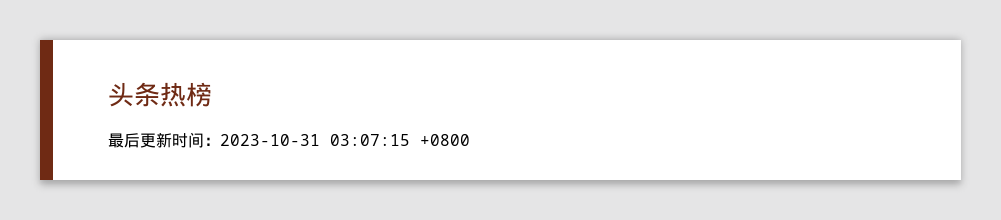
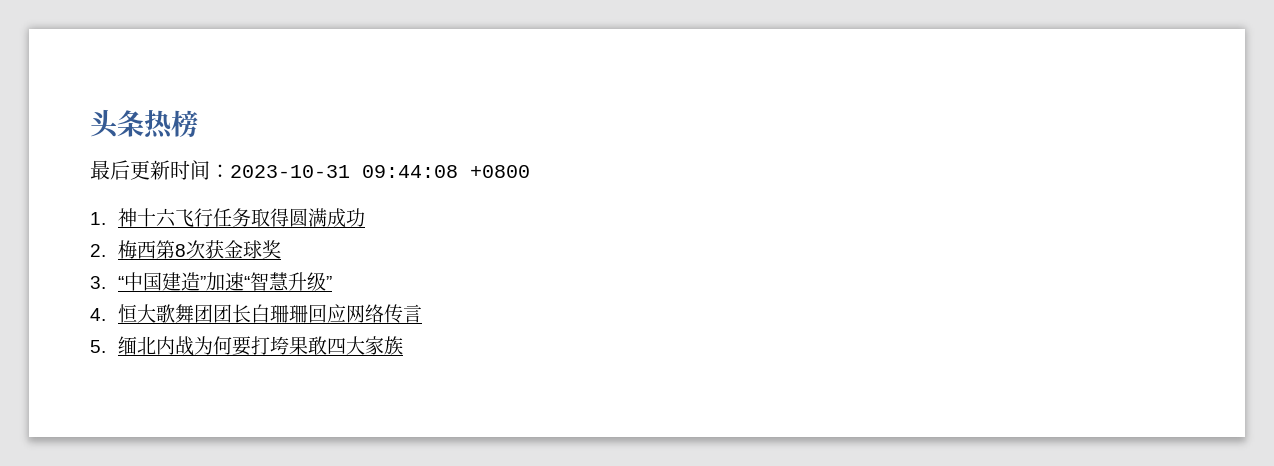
- 最后更新时间：2023-10-31 03:07:15 +0800
+ 最后更新时间：2023-10-31 09:44:08 +0800
+ 1.神十六飞行任务取得圆满成功
+ 2.梅西第8次获金球奖
+ 3. “中国建造”加速“智慧升级”
+ 4.恒大歌舞团团长白珊珊回应网络传言
+ 5.缅北内战为何要打垮果敢四大家族

